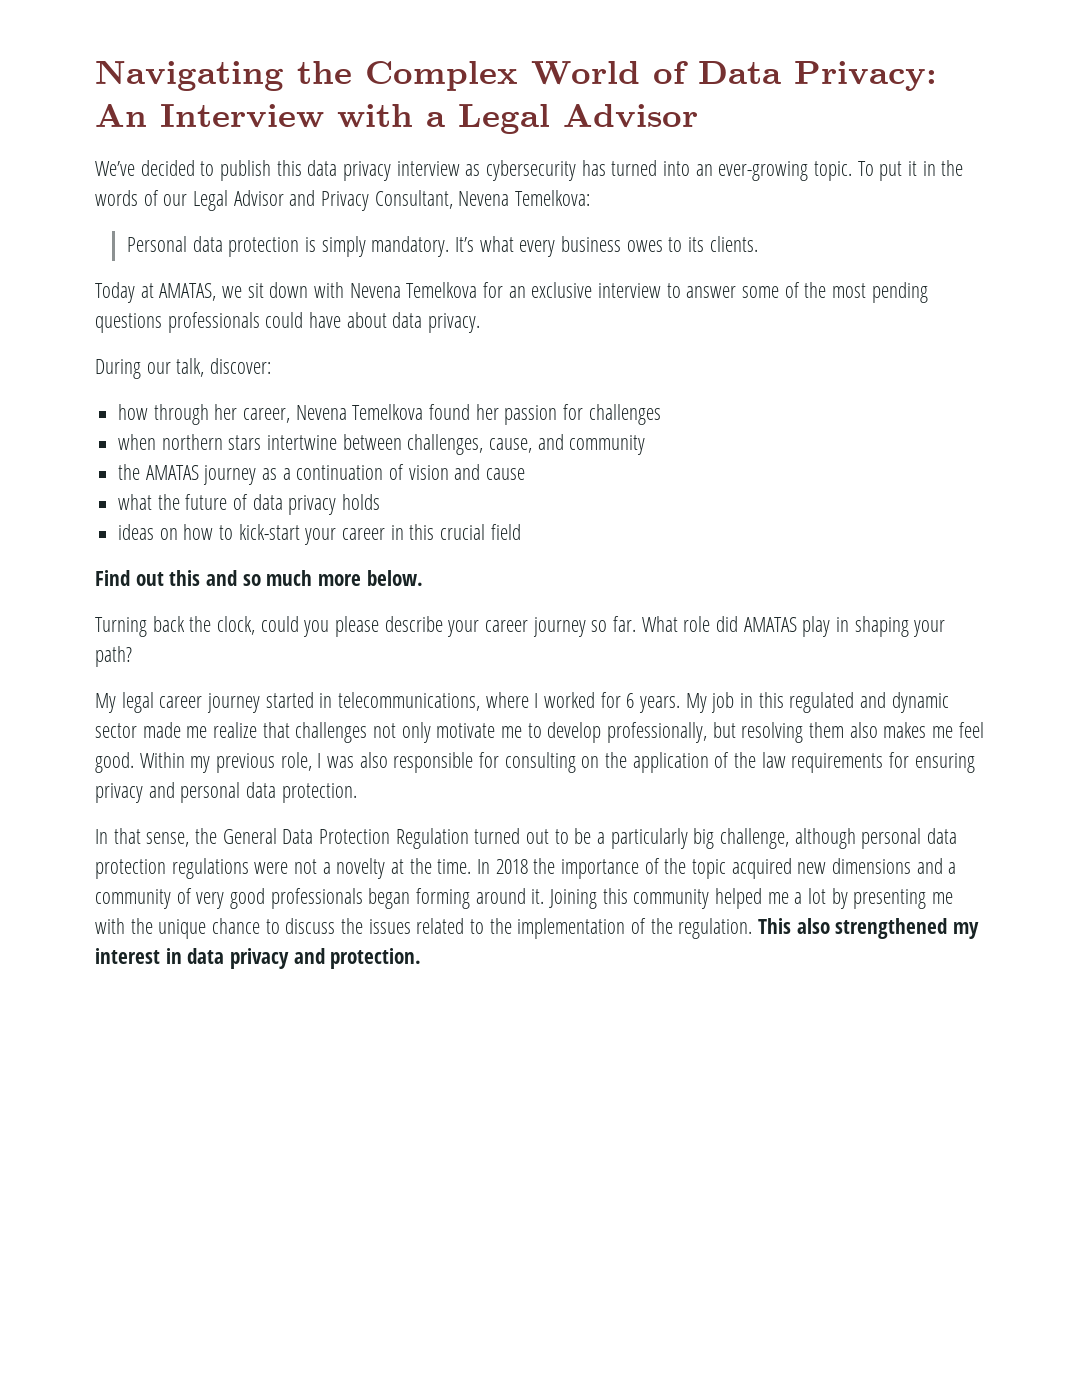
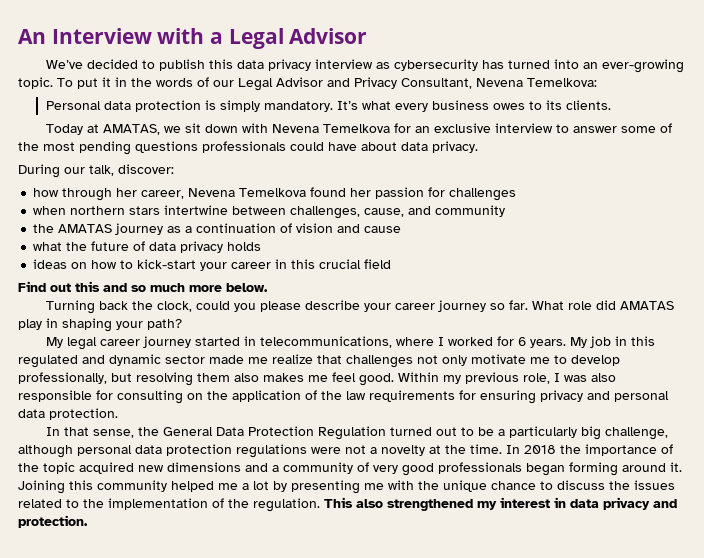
- Navigating the Complex World of Data Privacy: An Interview with a Legal Advisor
+ An Interview with a Legal Advisor

